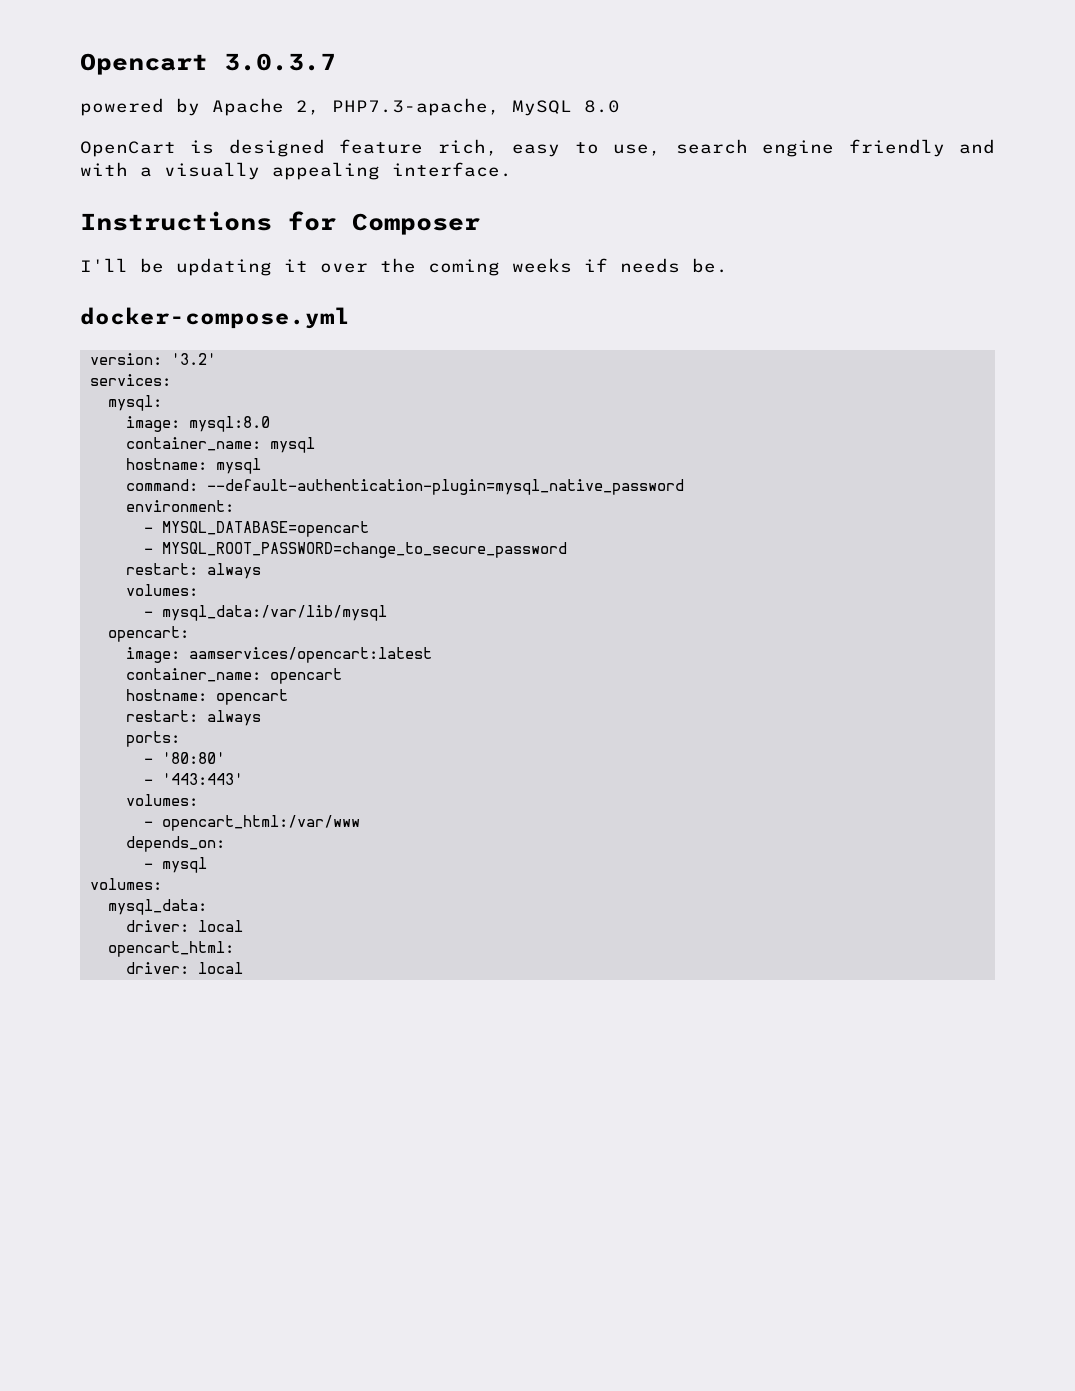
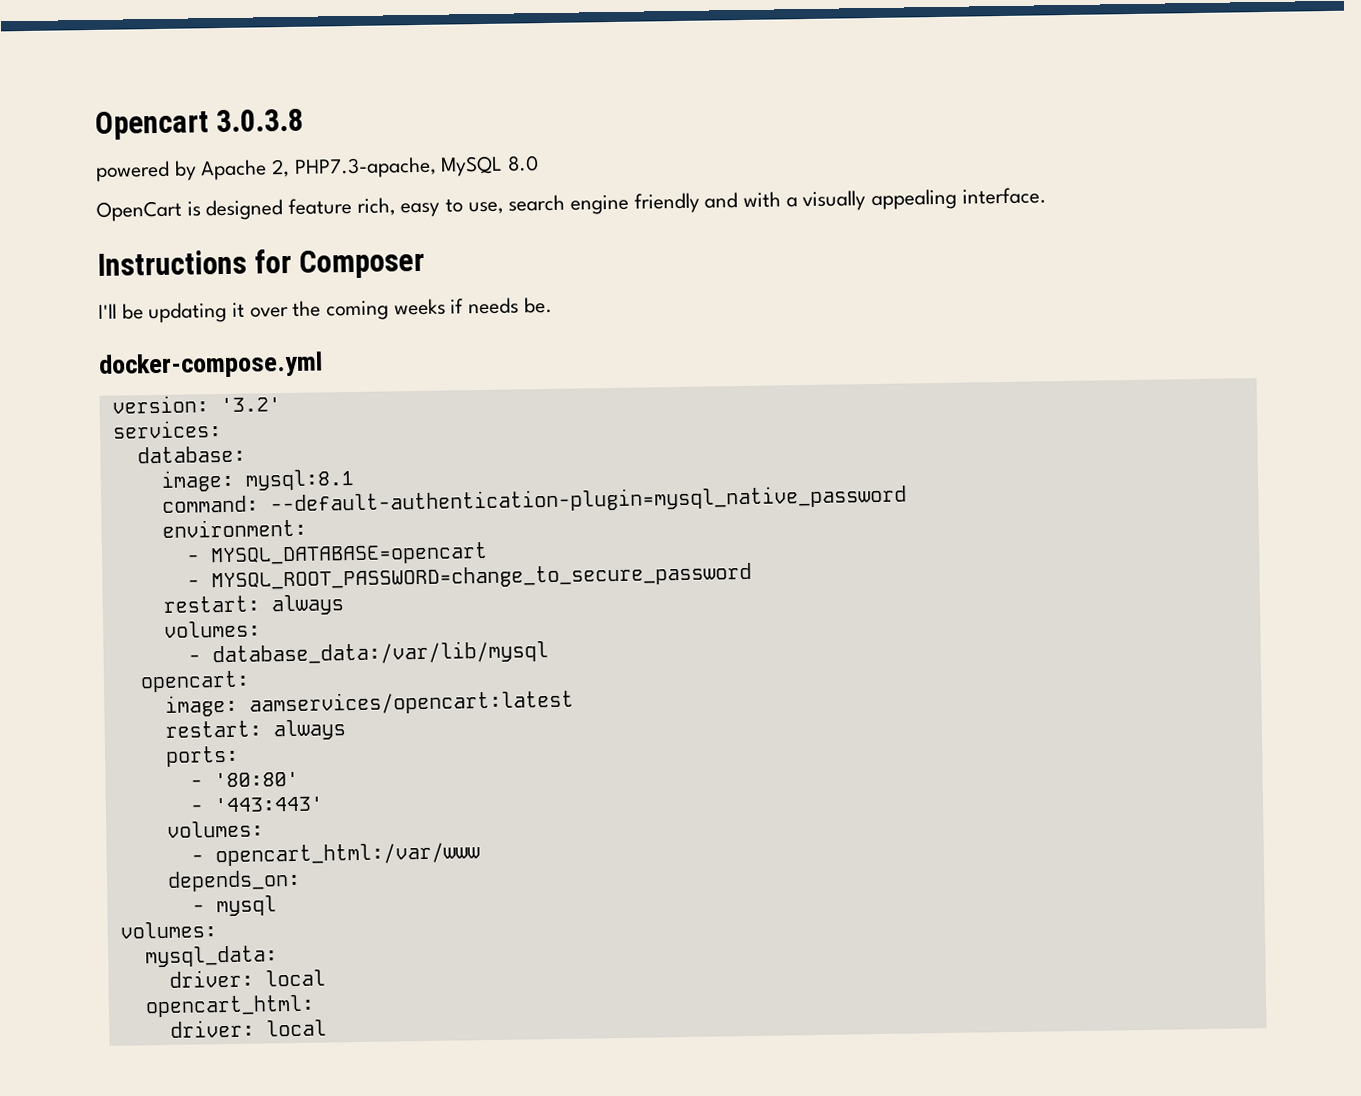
- Opencart 3.0.3.7
+ Opencart 3.0.3.8
- mysql:
- image: mysql:8.0
- container_name: mysql
- hostname: mysql
+ database:
+ image: mysql:8.1
- - mysql_data:/var/lib/mysql
+ - database_data:/var/lib/mysql
- container_name: opencart
- hostname: opencart

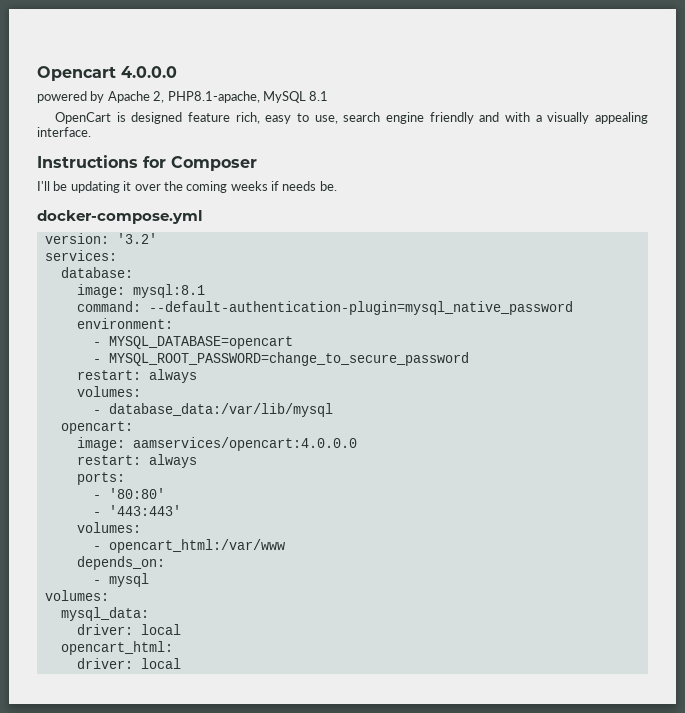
- Opencart 3.0.3.8
+ Opencart 4.0.0.0
- powered by Apache 2, PHP7.3-apache, MySQL 8.0
+ powered by Apache 2, PHP8.1-apache, MySQL 8.1
- image: aamservices/opencart:latest
+ image: aamservices/opencart:4.0.0.0

